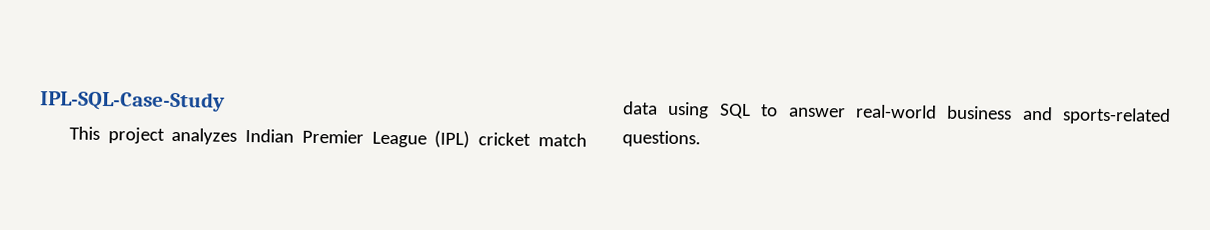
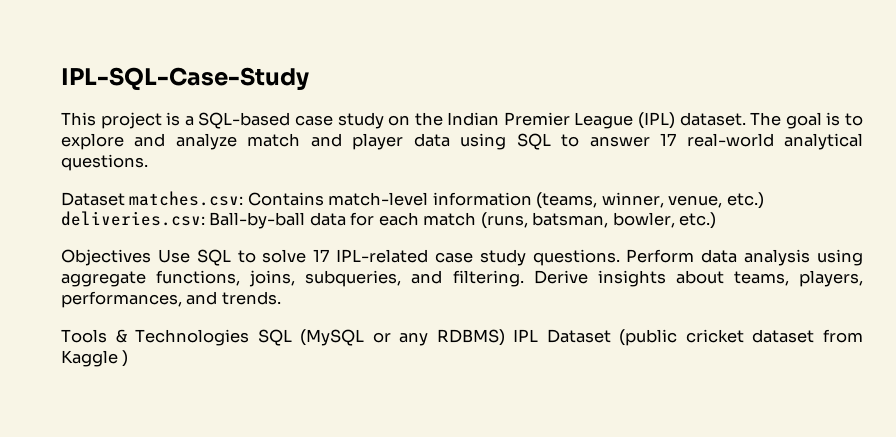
- This project analyzes Indian Premier League (IPL) cricket match data using SQL to answer real-world business and sports-related questions.
+ This project is a SQL-based case study on the Indian Premier League (IPL) dataset. The goal is to explore and analyze match and player data using SQL to answer 17 real-world analytical questions.
+ Dataset matches.csv: Contains match-level information (teams, winner, venue, etc.) deliveries.csv: Ball-by-ball data for each match (runs, batsman, bowler, etc.)
+ Objectives Use SQL to solve 17 IPL-related case study questions. Perform data analysis using aggregate functions, joins, subqueries, and filtering. Derive insights about teams, players, performances, and trends.
+ Tools & Technologies SQL (MySQL or any RDBMS) IPL Dataset (public cricket dataset from Kaggle )

